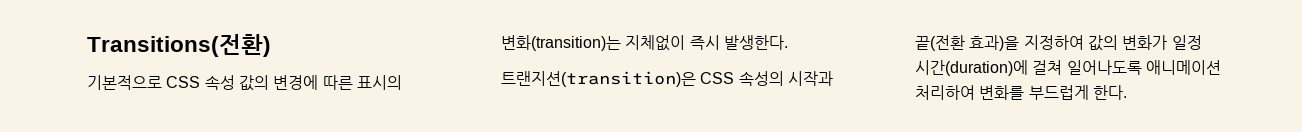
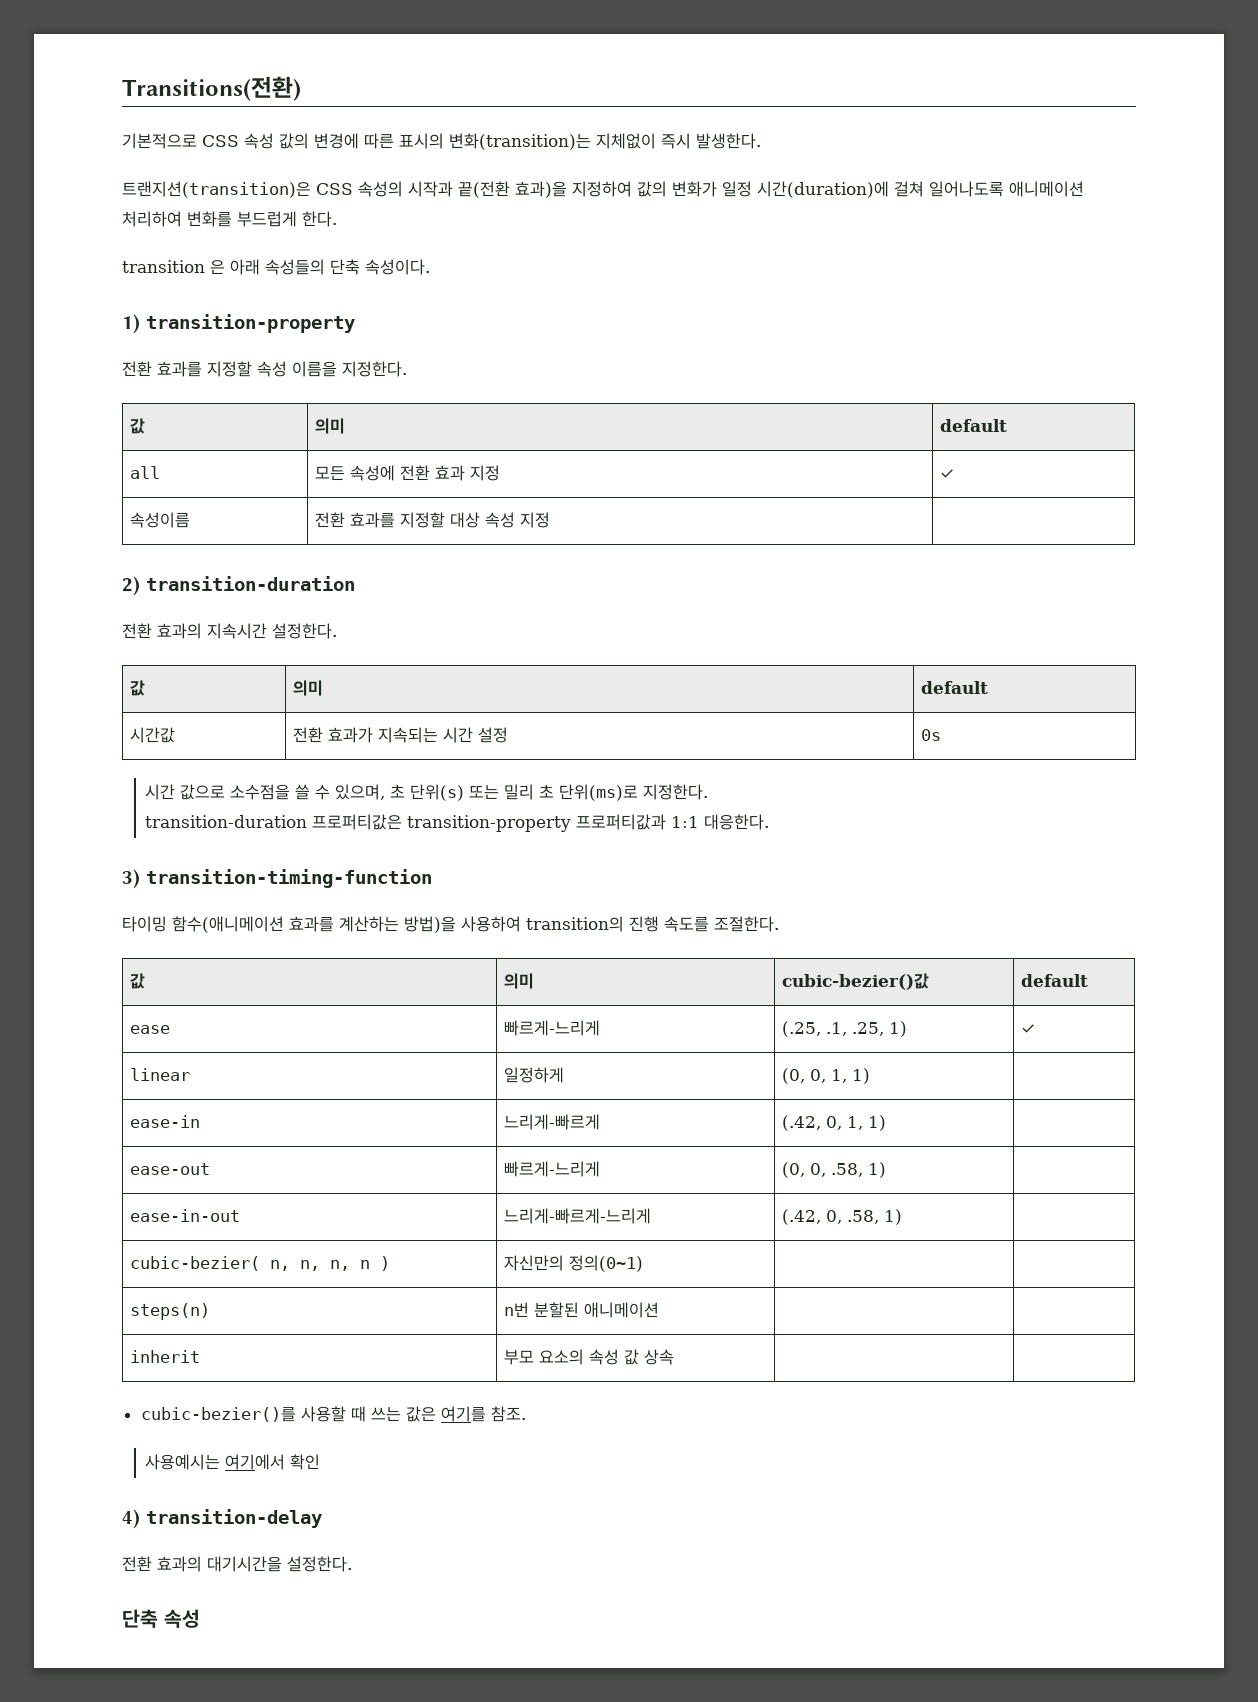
+ transition 은 아래 속성들의 단축 속성이다.
+ 1) transition-property
+ 전환 효과를 지정할 속성 이름을 지정한다.
+ 값 | 의미 | default
+ all | 모든 속성에 전환 효과 지정 | ✓
+ 속성이름 | 전환 효과를 지정할 대상 속성 지정 |
+ 2) transition-duration
+ 전환 효과의 지속시간 설정한다.
+ 값 | 의미 | default
+ 시간값 | 전환 효과가 지속되는 시간 설정 | 0s
+ 시간 값으로 소수점을 쓸 수 있으며, 초 단위(s) 또는 밀리 초 단위(ms)로 지정한다.
+ transition-duration 프로퍼티값은 transition-property 프로퍼티값과 1:1 대응한다.
+ 3) transition-timing-function
+ 타이밍 함수(애니메이션 효과를 계산하는 방법)을 사용하여 transition의 진행 속도를 조절한다.
+ 값 | 의미 | cubic-bezier()값 | default
+ ease | 빠르게-느리게 | (.25, .1, .25, 1) | ✓
+ linear | 일정하게 | (0, 0, 1, 1) |
+ ease-in | 느리게-빠르게 | (.42, 0, 1, 1) |
+ ease-out | 빠르게-느리게 | (0, 0, .58, 1) |
+ ease-in-out | 느리게-빠르게-느리게 | (.42, 0, .58, 1) |
+ cubic-bezier( n, n, n, n ) | 자신만의 정의(0~1) | |
+ steps(n) | n번 분할된 애니메이션 | |
+ inherit | 부모 요소의 속성 값 상속 | |
+ cubic-bezier()를 사용할 때 쓰는 값은 여기를 참조.
+ 사용예시는 여기에서 확인
+ 4) transition-delay
+ 전환 효과의 대기시간을 설정한다.
+ 단축 속성

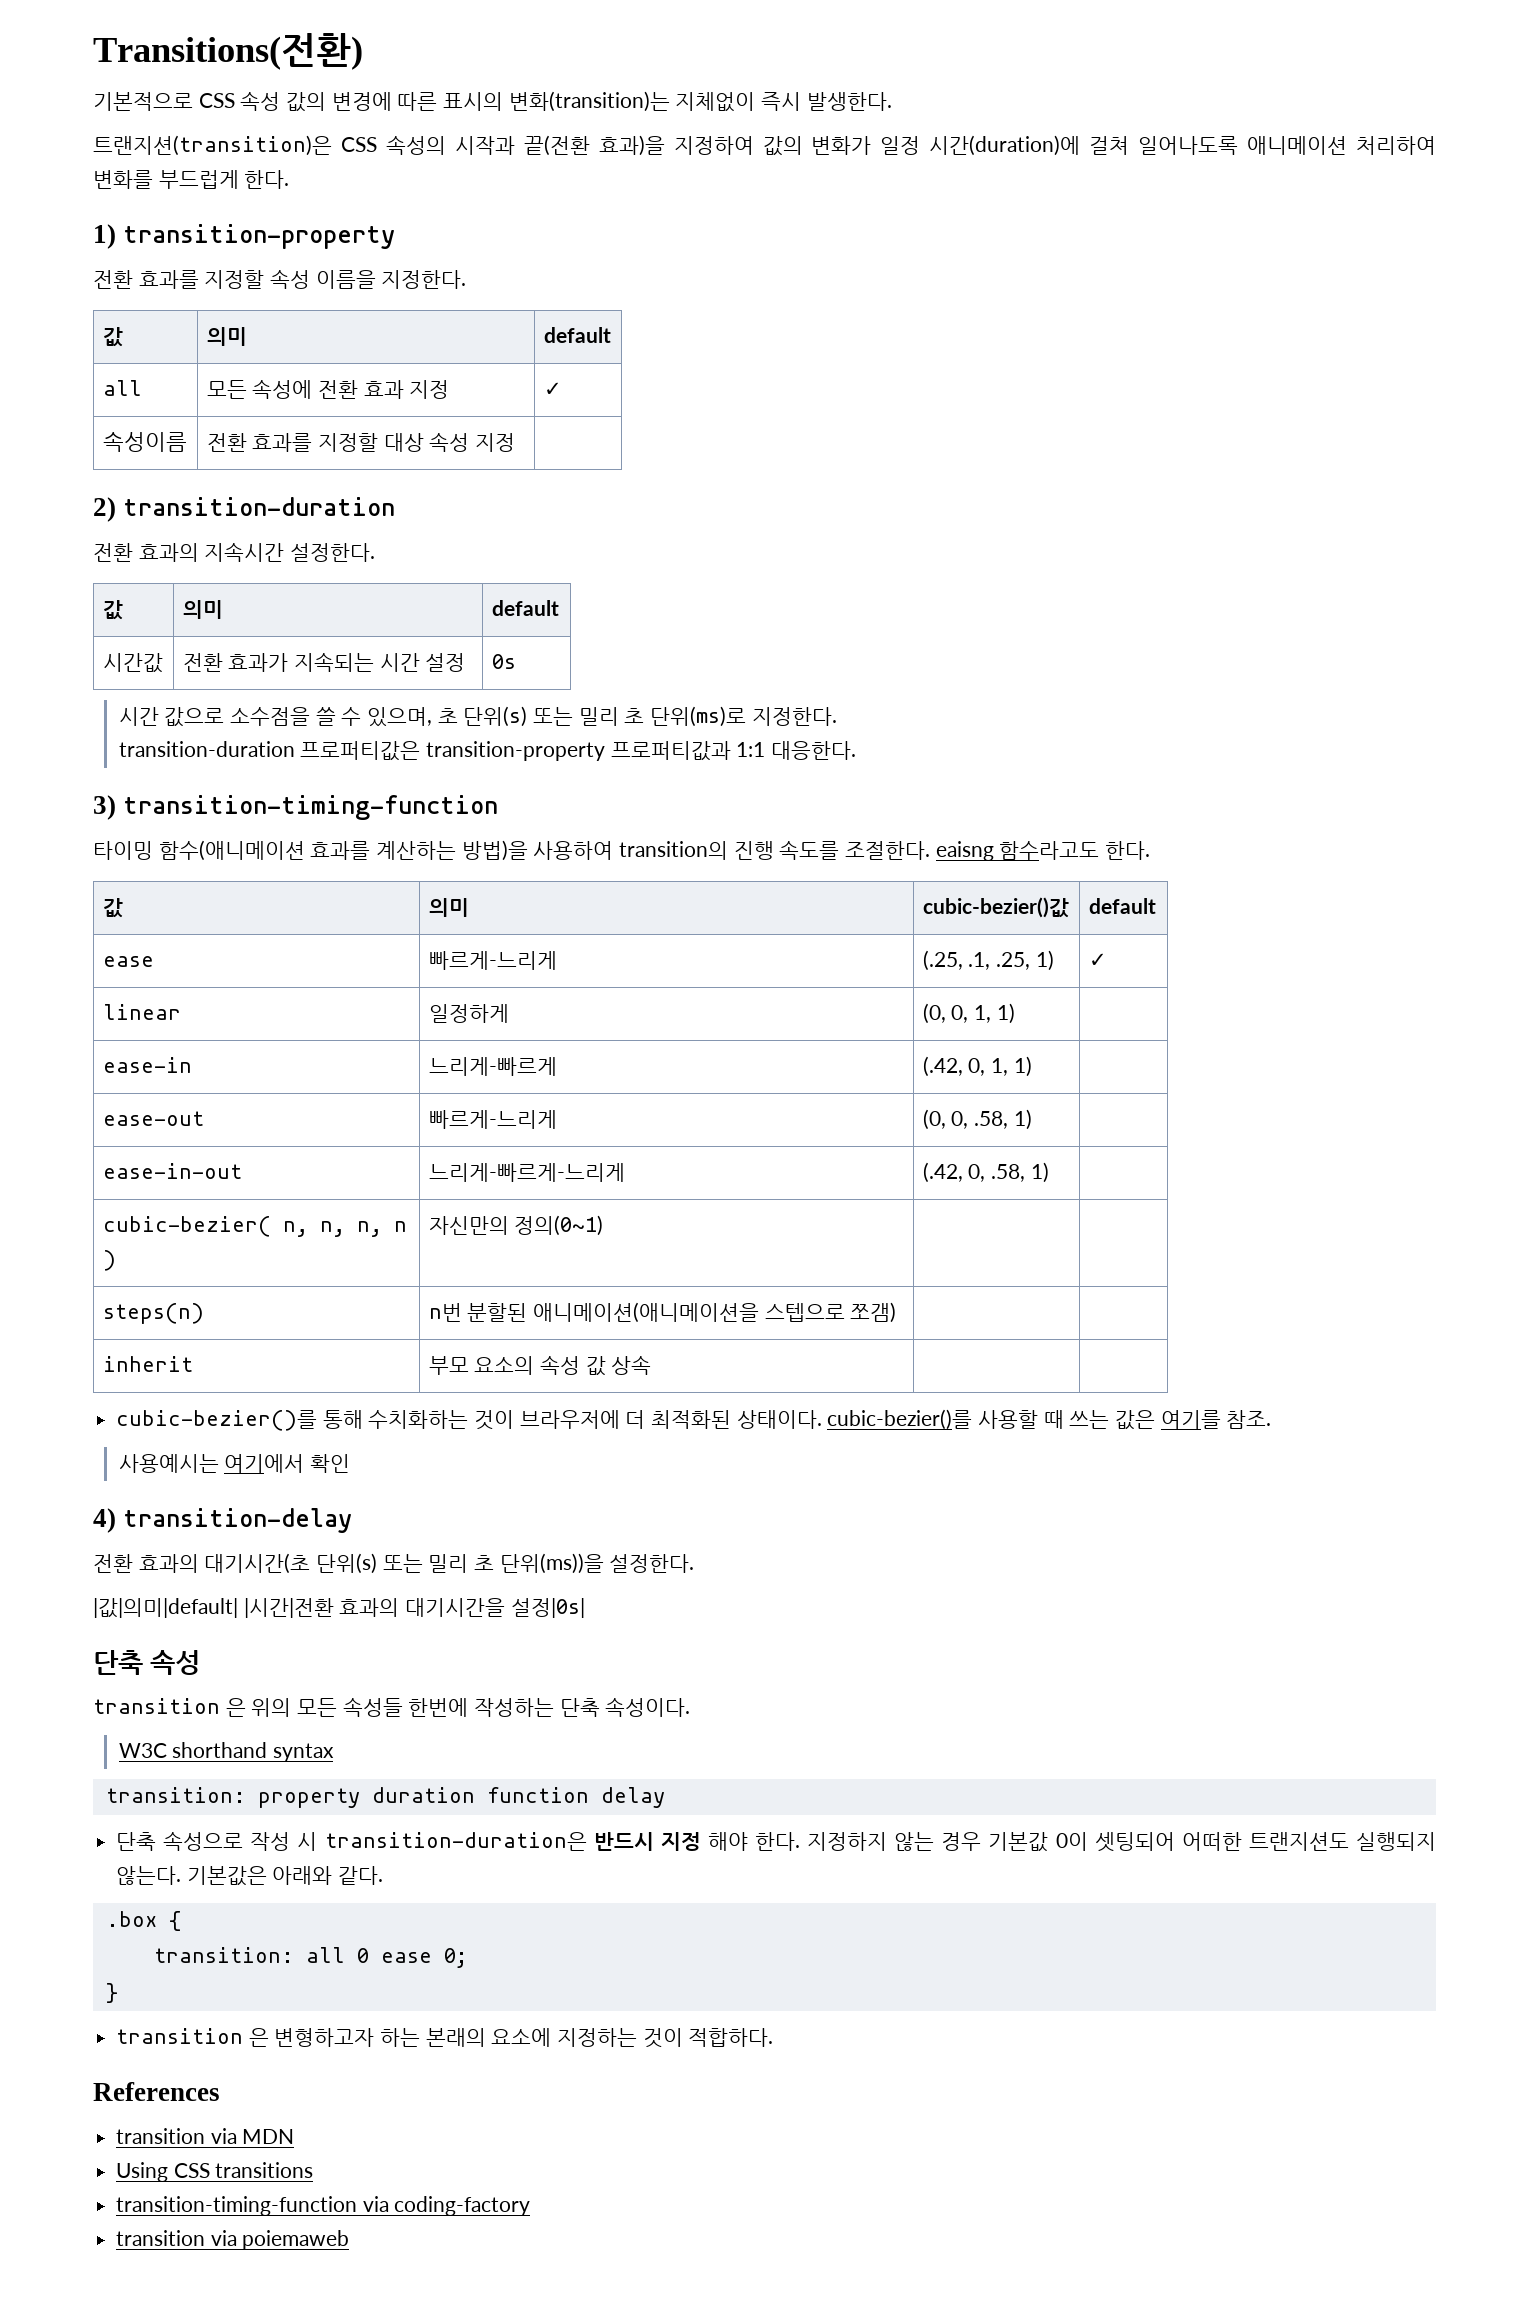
- transition 은 아래 속성들의 단축 속성이다.
- 타이밍 함수(애니메이션 효과를 계산하는 방법)을 사용하여 transition의 진행 속도를 조절한다.
+ 타이밍 함수(애니메이션 효과를 계산하는 방법)을 사용하여 transition의 진행 속도를 조절한다. eaisng 함수라고도 한다.
- steps(n) | n번 분할된 애니메이션 | |
+ steps(n) | n번 분할된 애니메이션(애니메이션을 스텝으로 쪼갬) | |
- cubic-bezier()를 사용할 때 쓰는 값은 여기를 참조.
+ cubic-bezier()를 통해 수치화하는 것이 브라우저에 더 최적화된 상태이다. cubic-bezier()를 사용할 때 쓰는 값은 여기를 참조.
- 전환 효과의 대기시간을 설정한다.
+ 전환 효과의 대기시간(초 단위(s) 또는 밀리 초 단위(ms))을 설정한다.
+ |값|의미|default| |시간|전환 효과의 대기시간을 설정|0s|
  단축 속성
+ transition 은 위의 모든 속성들 한번에 작성하는 단축 속성이다.
+ W3C shorthand syntax
+ transition: property duration function delay
+ 단축 속성으로 작성 시 transition-duration은 반드시 지정 해야 한다. 지정하지 않는 경우 기본값 0이 셋팅되어 어떠한 트랜지션도 실행되지 않는다. 기본값은 아래와 같다.
+ .box {
+ transition: all 0 ease 0;
+ }
+ transition 은 변형하고자 하는 본래의 요소에 지정하는 것이 적합하다.
+ References
+ transition via MDN
+ Using CSS transitions
+ transition-timing-function via coding-factory
+ transition via poiemaweb

